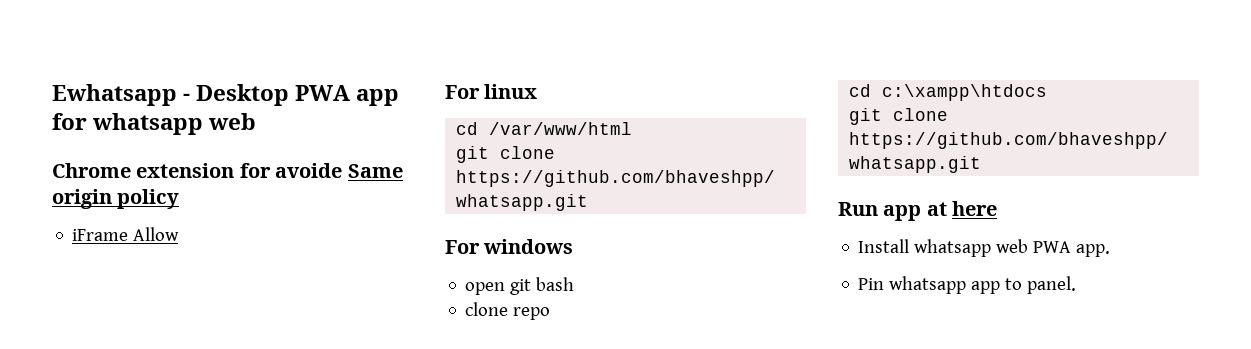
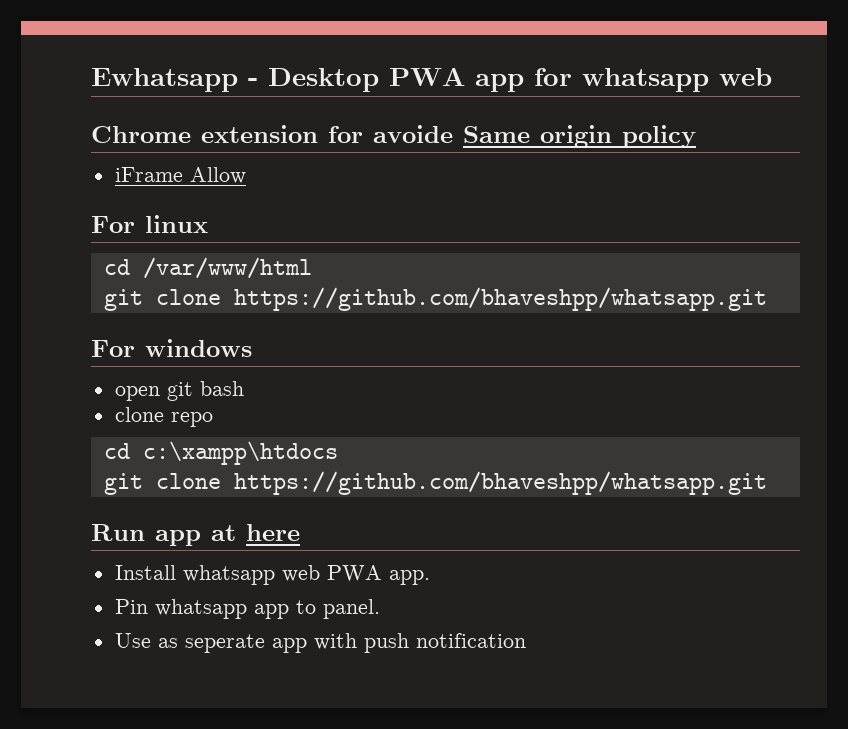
+ Use as seperate app with push notification

